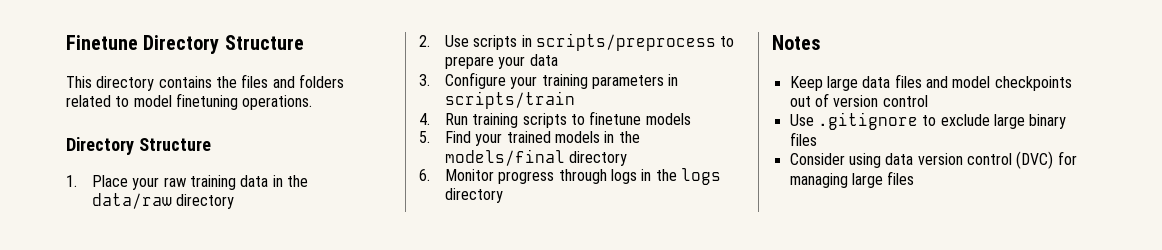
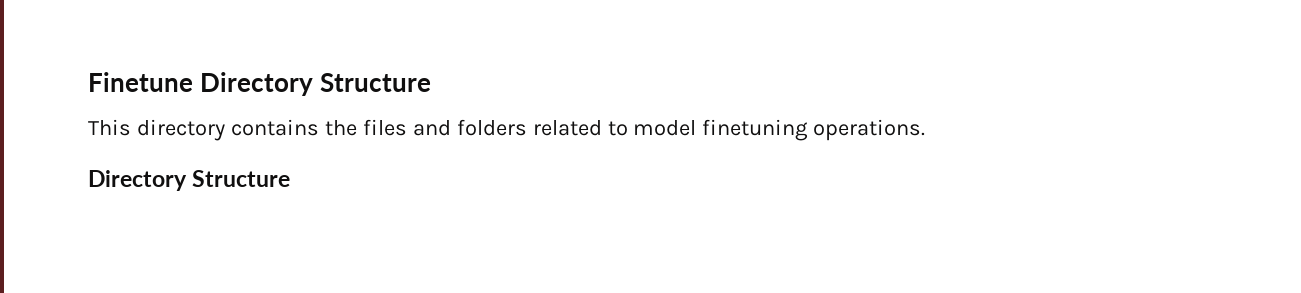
- 1. Place your raw training data in the data/raw directory
- 2. Use scripts in scripts/preprocess to prepare your data
- 3. Configure your training parameters in scripts/train
- 4. Run training scripts to finetune models
- 5. Find your trained models in the models/final directory
- 6. Monitor progress through logs in the logs directory
- Notes
- Keep large data files and model checkpoints out of version control
- Use .gitignore to exclude large binary files
- Consider using data version control (DVC) for managing large files

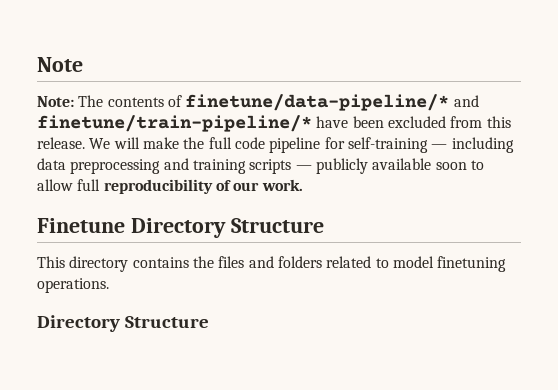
+ Note
+ Note: The contents of finetune/data-pipeline/* and finetune/train-pipeline/* have been excluded from this release. We will make the full code pipeline for self-training — including data preprocessing and training scripts — publicly available soon to allow full reproducibility of our work.

